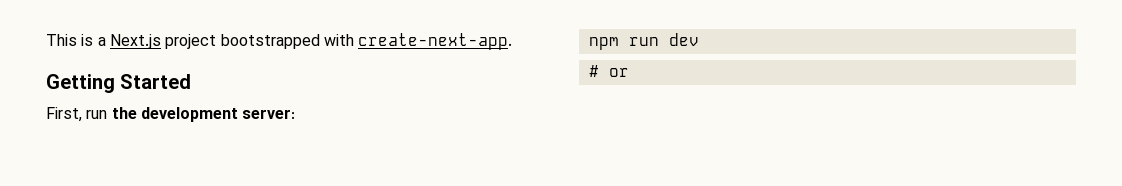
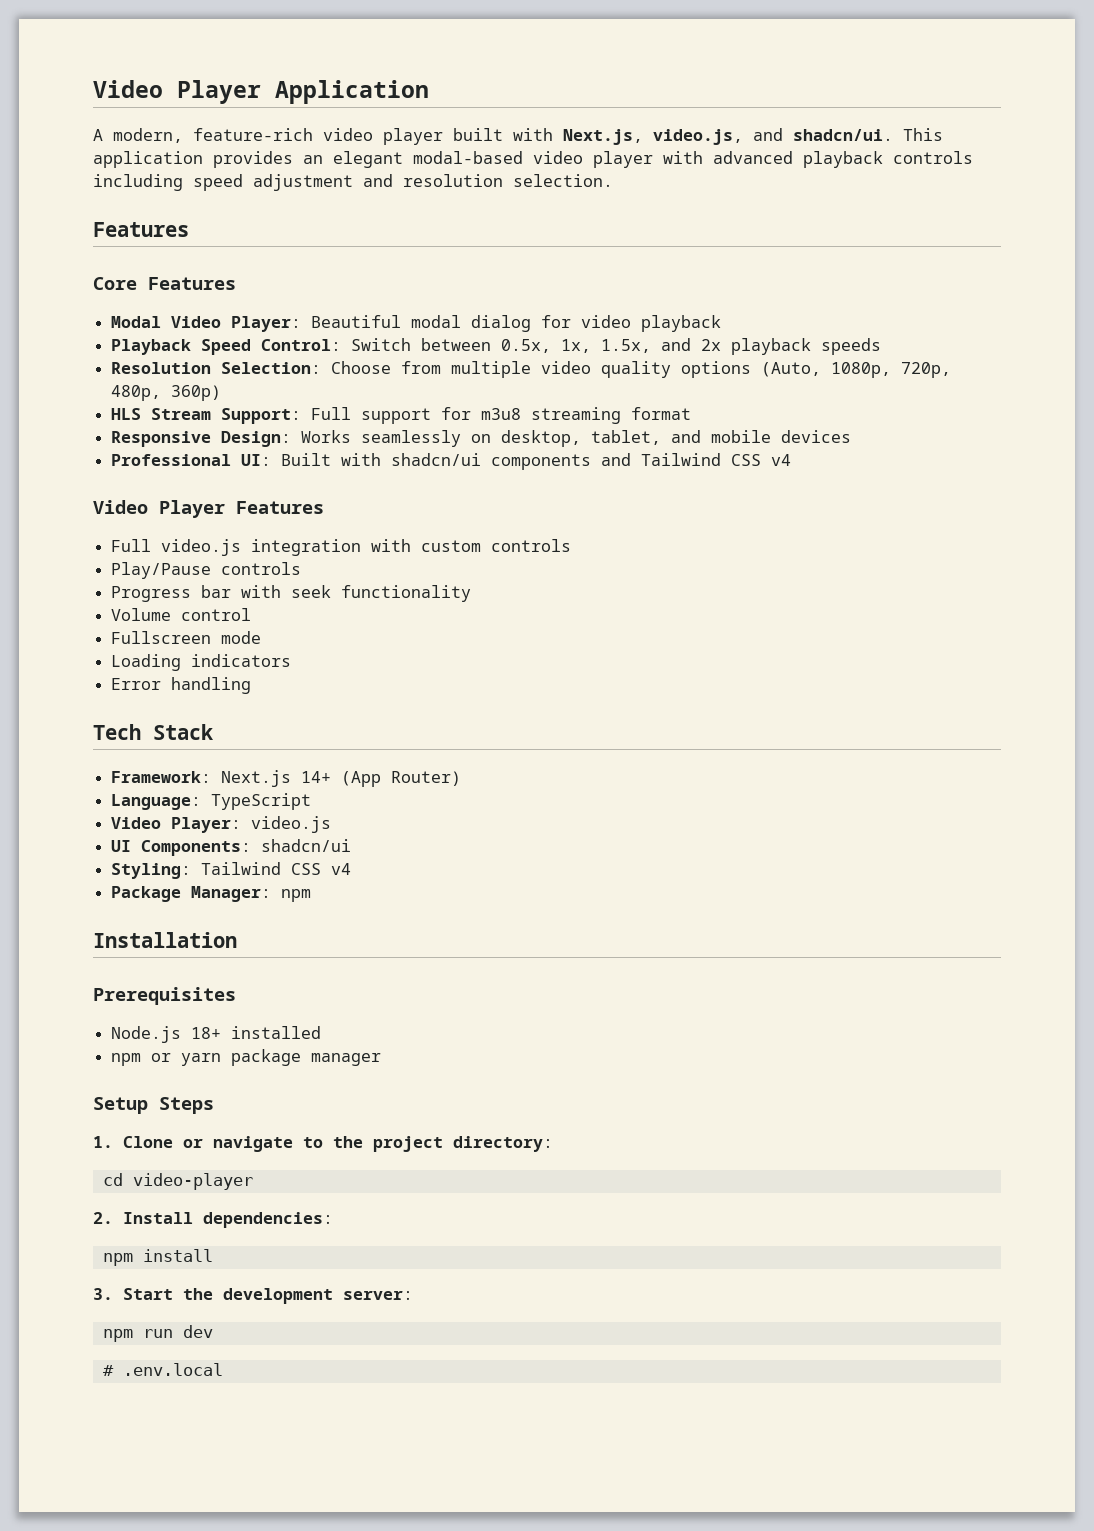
- This is a Next.js project bootstrapped with create-next-app.
- Getting Started
- First, run the development server:
+ Video Player Application
+ A modern, feature-rich video player built with Next.js, video.js, and shadcn/ui. This application provides an elegant modal-based video player with advanced playback controls including speed adjustment and resolution selection.
+ Features
+ Core Features
+ Modal Video Player: Beautiful modal dialog for video playback
+ Playback Speed Control: Switch between 0.5x, 1x, 1.5x, and 2x playback speeds
+ Resolution Selection: Choose from multiple video quality options (Auto, 1080p, 720p, 480p, 360p)
+ HLS Stream Support: Full support for m3u8 streaming format
+ Responsive Design: Works seamlessly on desktop, tablet, and mobile devices
+ Professional UI: Built with shadcn/ui components and Tailwind CSS v4
+ Video Player Features
+ Full video.js integration with custom controls
+ Play/Pause controls
+ Progress bar with seek functionality
+ Volume control
+ Fullscreen mode
+ Loading indicators
+ Error handling
+ Tech Stack
+ Framework: Next.js 14+ (App Router)
+ Language: TypeScript
+ Video Player: video.js
+ UI Components: shadcn/ui
+ Styling: Tailwind CSS v4
+ Package Manager: npm
+ Installation
+ Prerequisites
+ Node.js 18+ installed
+ npm or yarn package manager
+ Setup Steps
+ 1. Clone or navigate to the project directory:
+ cd video-player
+ 2. Install dependencies:
+ npm install
+ 3. Start the development server:
- # or
+ # .env.local

